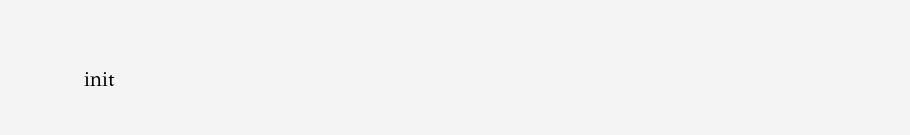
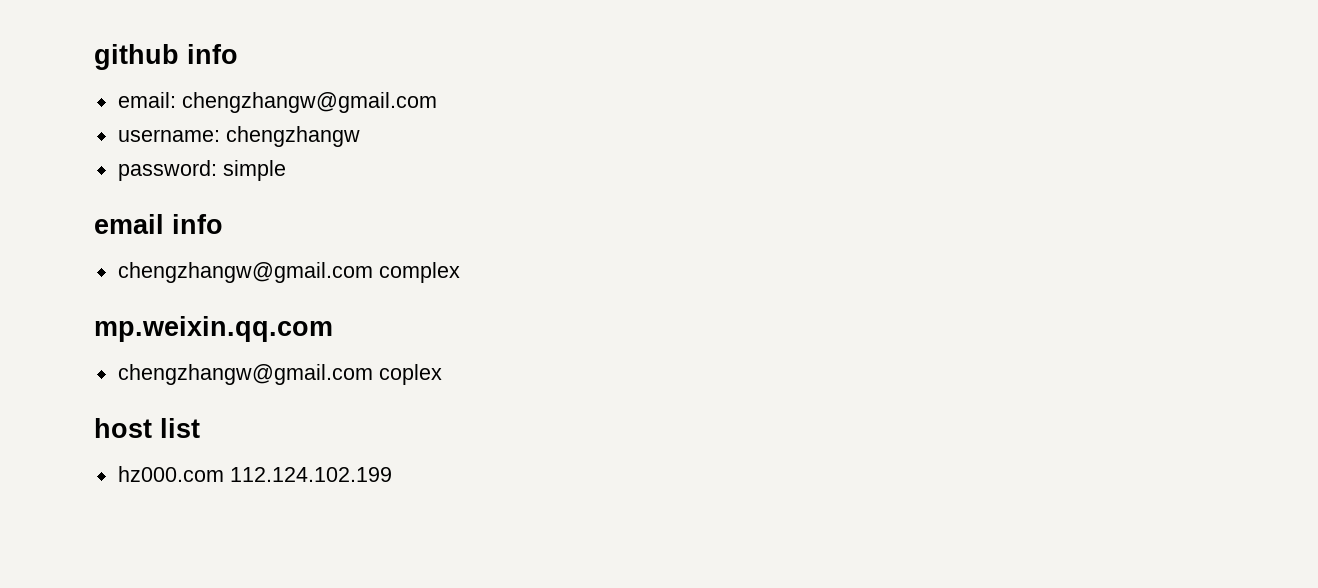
- init
+ github info
+ email: chengzhangw@gmail.com
+ username: chengzhangw
+ password: simple
+ email info
+ chengzhangw@gmail.com complex
+ mp.weixin.qq.com
+ chengzhangw@gmail.com coplex
+ host list
+ hz000.com 112.124.102.199

